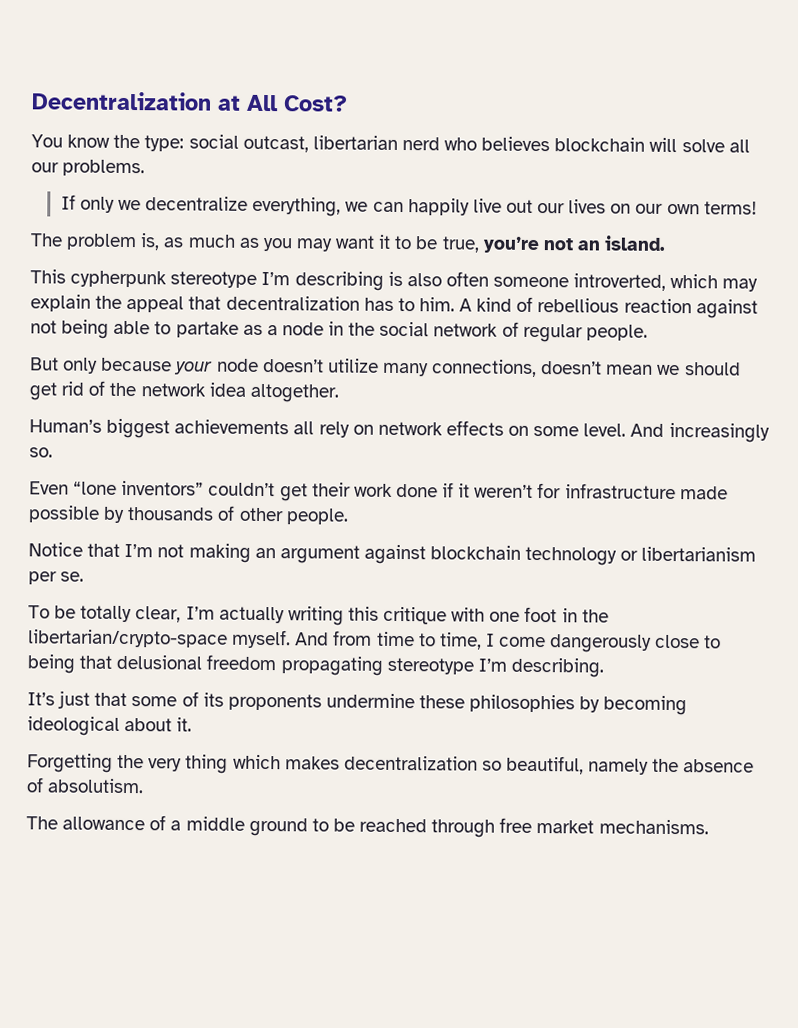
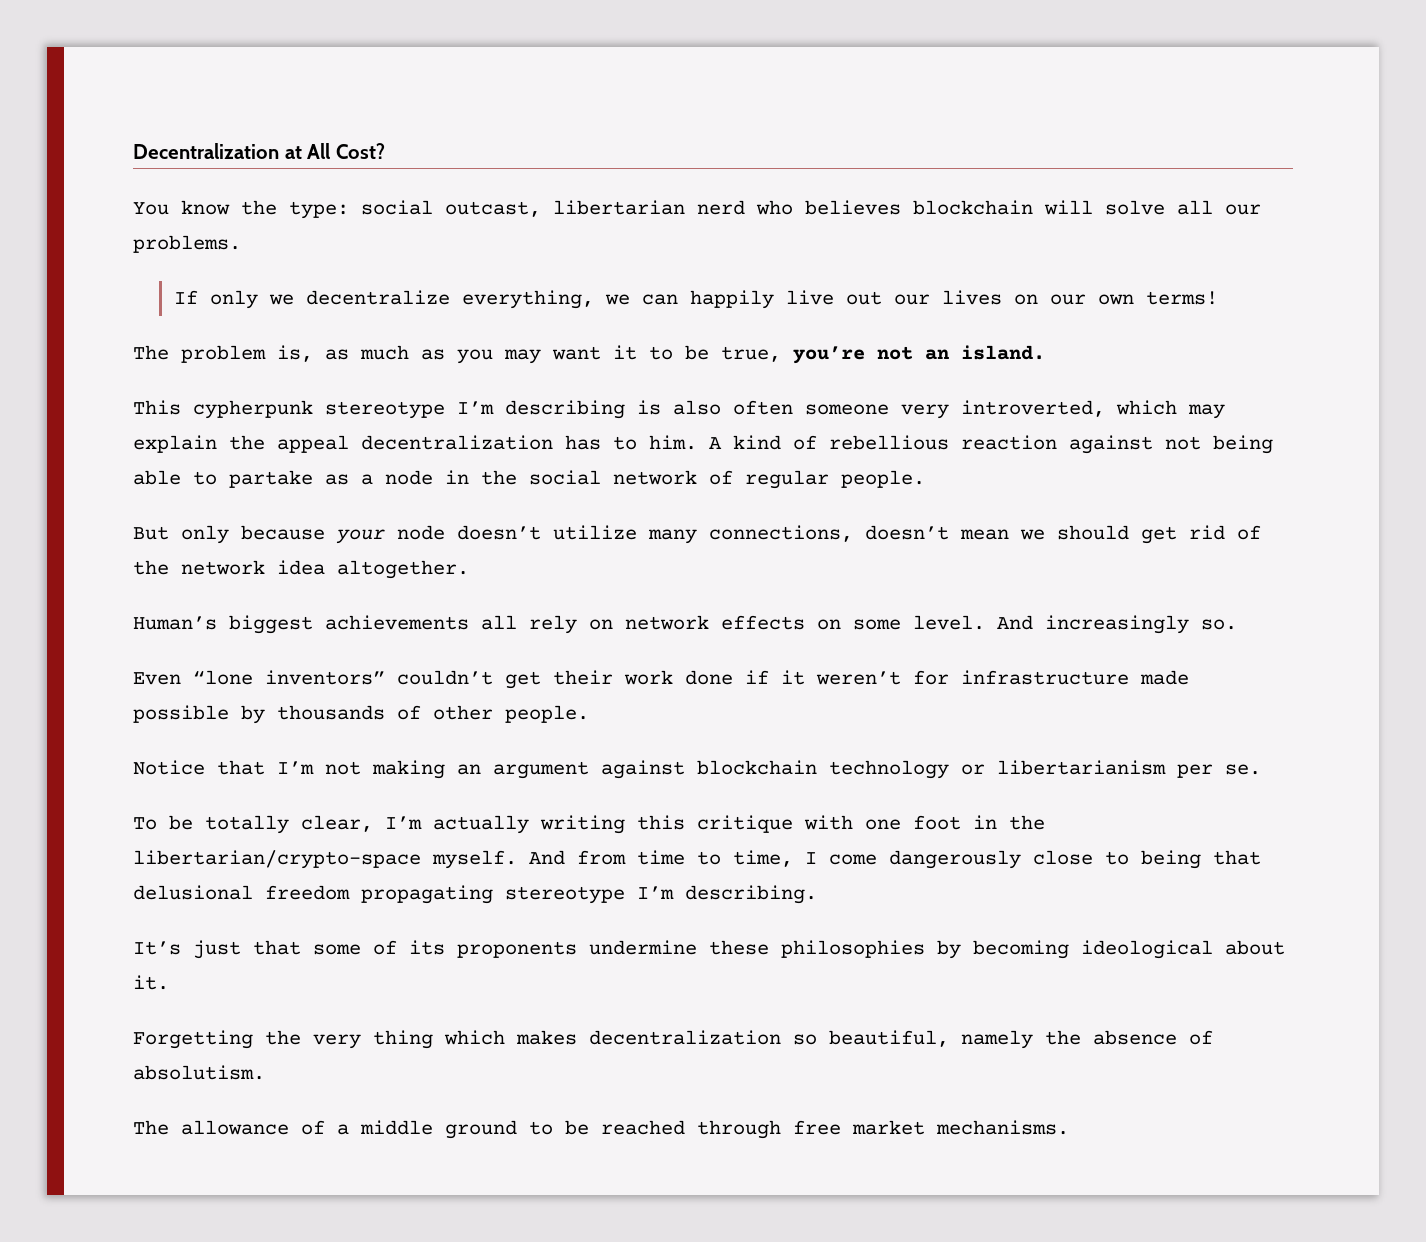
- This cypherpunk stereotype I’m describing is also often someone introverted, which may explain the appeal that decentralization has to him.
+ This cypherpunk stereotype I’m describing is also often someone very introverted, which may explain the appeal decentralization has to him.

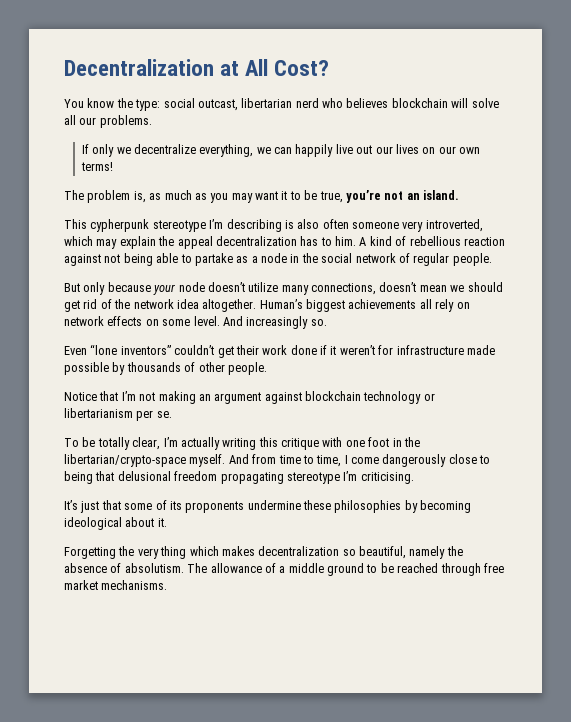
- But only because your node doesn’t utilize many connections, doesn’t mean we should get rid of the network idea altogether.
- Human’s biggest achievements all rely on network effects on some level.
+ But only because your node doesn’t utilize many connections, doesn’t mean we should get rid of the network idea altogether. Human’s biggest achievements all rely on network effects on some level.
- And from time to time, I come dangerously close to being that delusional freedom propagating stereotype I’m describing.
+ And from time to time, I come dangerously close to being that delusional freedom propagating stereotype I’m criticising.
- Forgetting the very thing which makes decentralization so beautiful, namely the absence of absolutism.
- The allowance of a middle ground to be reached through free market mechanisms.
+ Forgetting the very thing which makes decentralization so beautiful, namely the absence of absolutism. The allowance of a middle ground to be reached through free market mechanisms.

